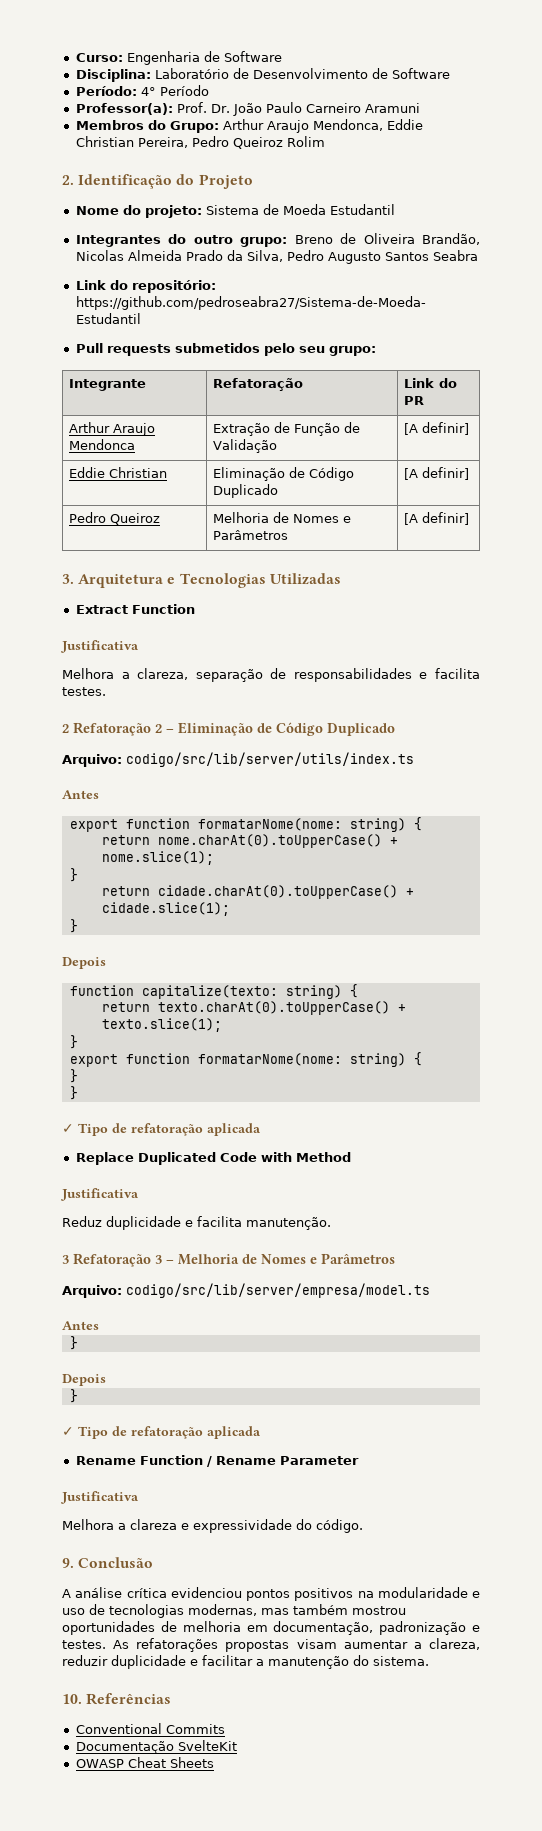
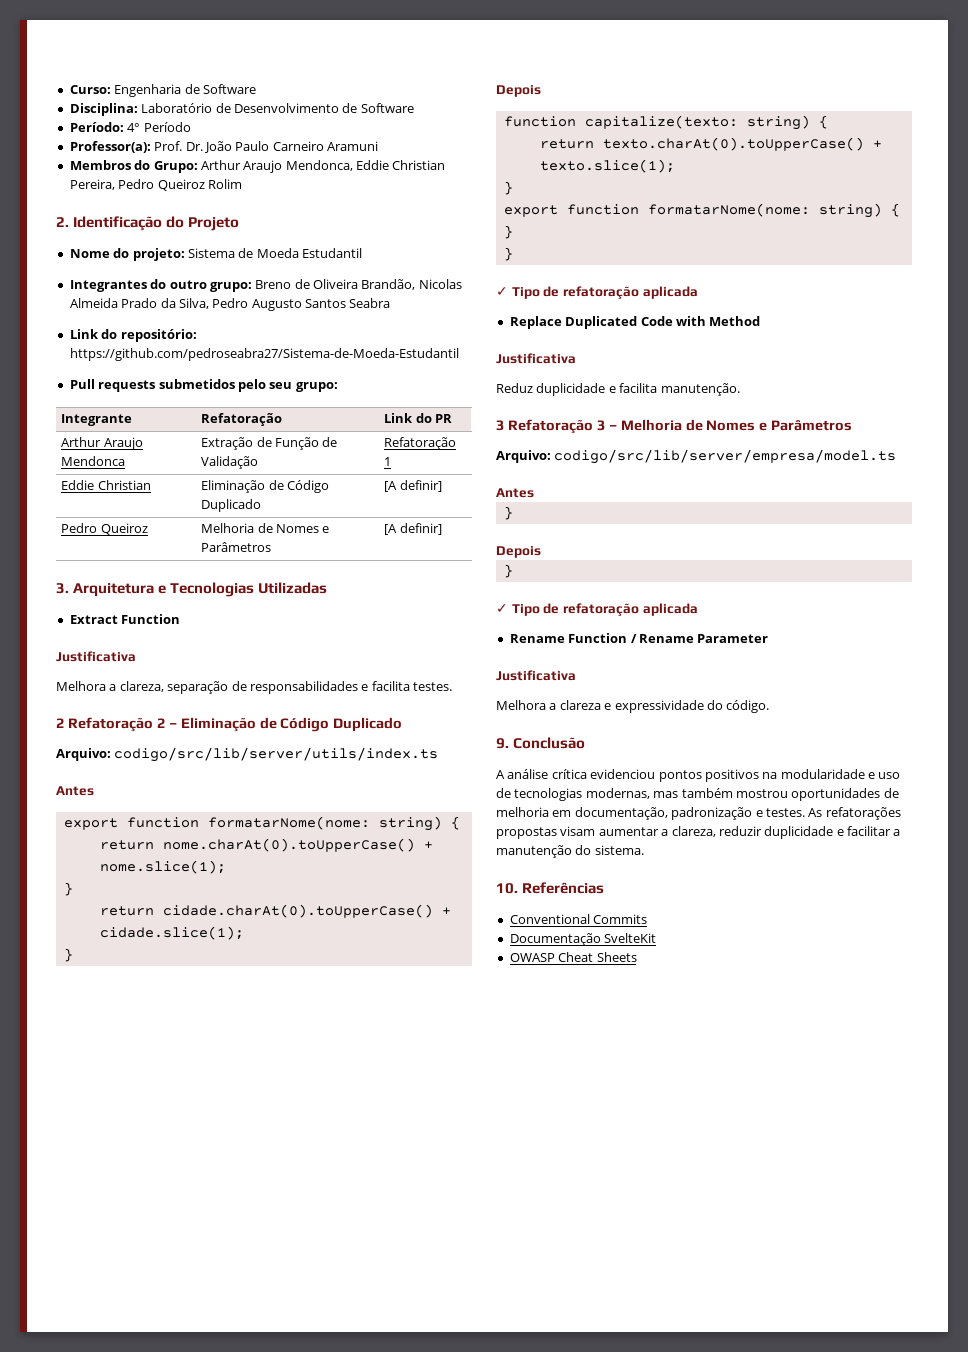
- Arthur Araujo Mendonca | Extração de Função de Validação | [A definir]
+ Arthur Araujo Mendonca | Extração de Função de Validação | Refatoração 1

